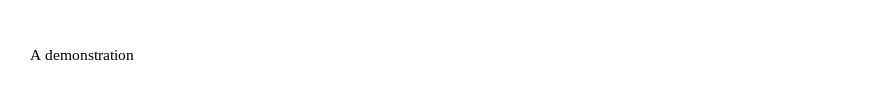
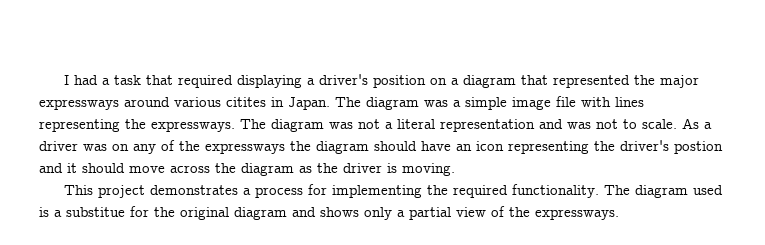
- A demonstration
+ I had a task that required displaying a driver's position on a diagram that represented the major expressways around various citites in Japan. The diagram was a simple image file with lines representing the expressways. The diagram was not a literal representation and was not to scale. As a driver was on any of the expressways the diagram should have an icon representing the driver's postion and it should move across the diagram as the driver is moving.
+ This project demonstrates a process for implementing the required functionality. The diagram used is a substitue for the original diagram and shows only a partial view of the expressways.

